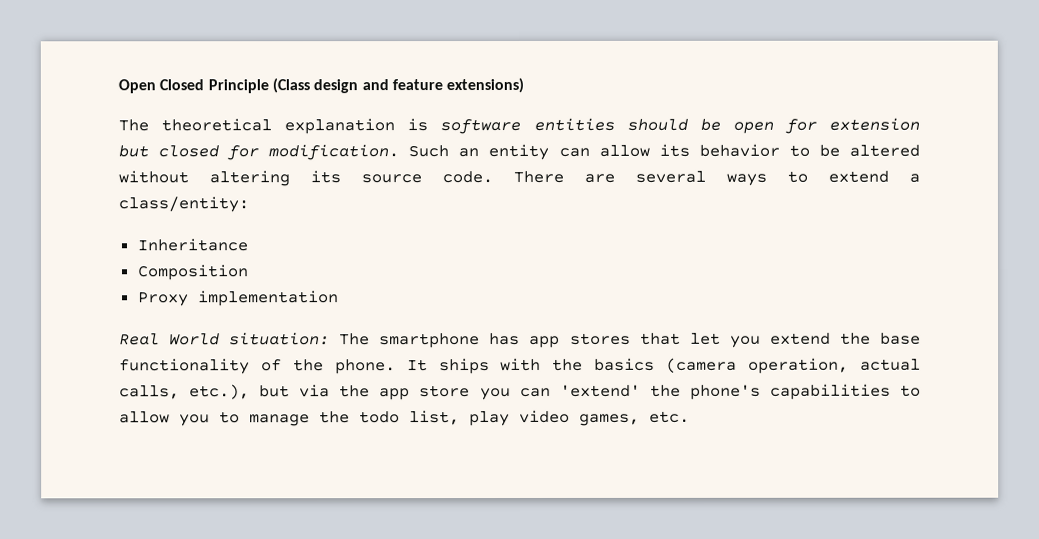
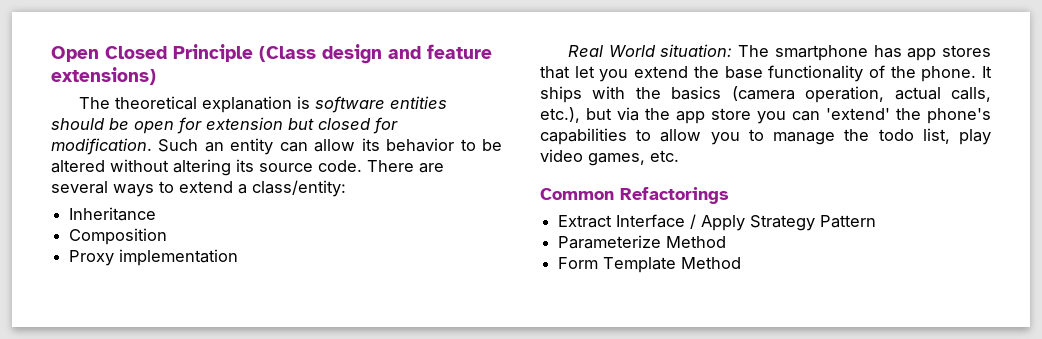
+ Common Refactorings
+ Extract Interface / Apply Strategy Pattern
+ Parameterize Method
+ Form Template Method

